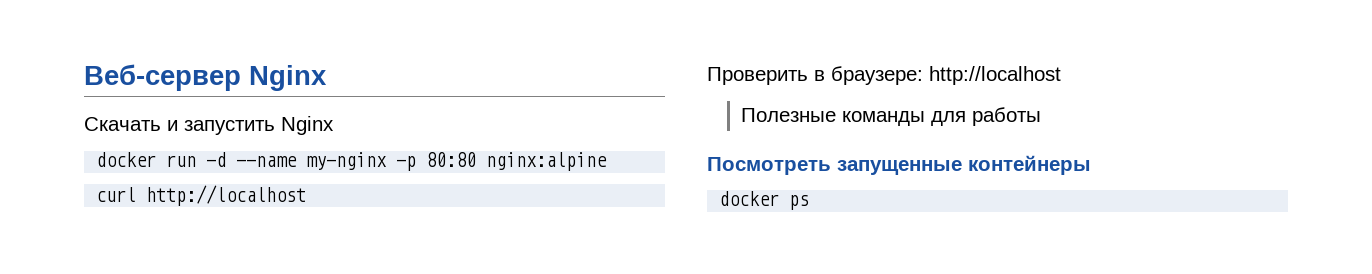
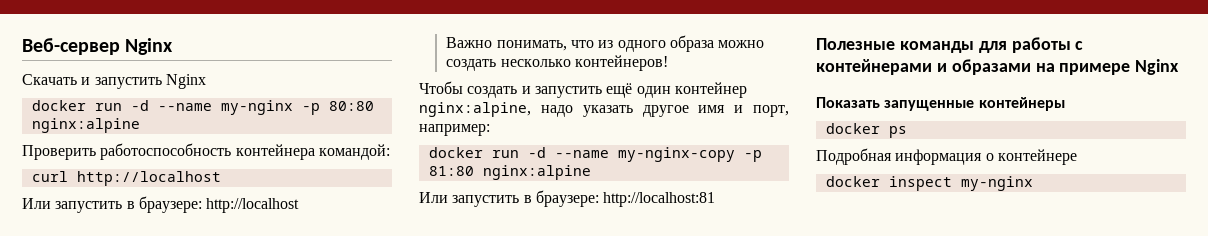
+ Проверить работоспособность контейнера командой:
- Проверить в браузере: http://localhost
+ Или запустить в браузере: http://localhost
- Полезные команды для работы
- Посмотреть запущенные контейнеры
+ Важно понимать, что из одного образа можно создать несколько контейнеров!
+ Чтобы создать и запустить ещё один контейнер nginx:alpine, надо указать другое имя и порт, например:
+ docker run -d --name my-nginx-copy -p 81:80 nginx:alpine
+ Или запустить в браузере: http://localhost:81
+ Полезные команды для работы с контейнерами и образами на примере Nginx
+ Показать запущенные контейнеры
  docker ps
+ Подробная информация о контейнере
+ docker inspect my-nginx

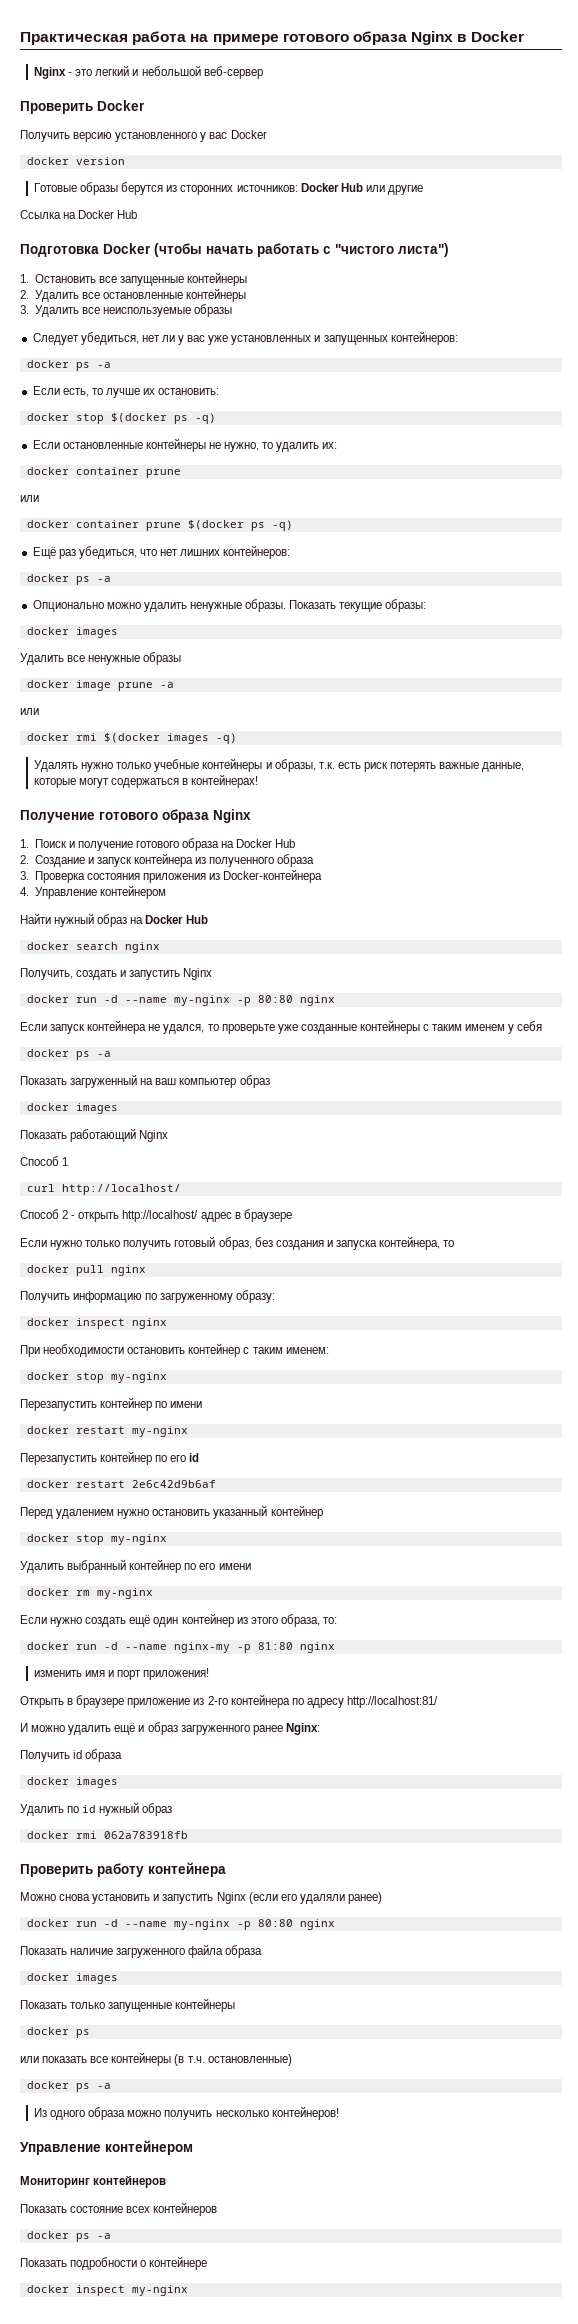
- Веб-сервер Nginx
- Скачать и запустить Nginx
- docker run -d --name my-nginx -p 80:80 nginx:alpine
- Проверить работоспособность контейнера командой:
- curl http://localhost
- Или запустить в браузере: http://localhost
- Важно понимать, что из одного образа можно создать несколько контейнеров!
- Чтобы создать и запустить ещё один контейнер nginx:alpine, надо указать другое имя и порт, например:
- docker run -d --name my-nginx-copy -p 81:80 nginx:alpine
- Или запустить в браузере: http://localhost:81
- Полезные команды для работы с контейнерами и образами на примере Nginx
- Показать запущенные контейнеры
+ Практическая работа на примере готового образа Nginx в Docker
+ Nginx - это легкий и небольшой веб-сервер
+ Проверить Docker
+ Получить версию установленного у вас Docker
+ docker version
+ Готовые образы берутся из сторонних источников: Docker Hub или другие
+ Ссылка на Docker Hub
+ Подготовка Docker (чтобы начать работать с "чистого листа")
+ 1. Остановить все запущенные контейнеры
+ 2. Удалить все остановленные контейнеры
+ 3. Удалить все неиспользуемые образы
+ Следует убедиться, нет ли у вас уже установленных и запущенных контейнеров:
+ docker ps -a
+ Если есть, то лучше их остановить:
+ docker stop $(docker ps -q)
+ Если остановленные контейнеры не нужно, то удалить их:
+ docker container prune
+ или
+ docker container prune $(docker ps -q)
+ Ещё раз убедиться, что нет лишних контейнеров:
+ docker ps -a
+ Опционально можно удалить ненужные образы. Показать текущие образы:
+ docker images
+ Удалить все ненужные образы
+ docker image prune -a
+ или
+ docker rmi $(docker images -q)
+ Удалять нужно только учебные контейнеры и образы, т.к. есть риск потерять важные данные, которые могут содержаться в контейнерах!
+ Получение готового образа Nginx
+ 1. Поиск и получение готового образа на Docker Hub
+ 2. Создание и запуск контейнера из полученного образа
+ 3. Проверка состояния приложения из Docker-контейнера
+ 4. Управление контейнером
+ Найти нужный образ на Docker Hub
+ docker search nginx
+ Получить, создать и запустить Nginx
+ docker run -d --name my-nginx -p 80:80 nginx
+ Если запуск контейнера не удался, то проверьте уже созданные контейнеры с таким именем у себя
+ docker ps -a
+ Показать загруженный на ваш компьютер образ
+ docker images
+ Показать работающий Nginx
+ Способ 1
+ curl http://localhost/
+ Способ 2 - открыть http://localhost/ адрес в браузере
+ Если нужно только получить готовый образ, без создания и запуска контейнера, то
+ docker pull nginx
+ Получить информацию по загруженному образу:
+ docker inspect nginx
+ При необходимости остановить контейнер с таким именем:
+ docker stop my-nginx
+ Перезапустить контейнер по имени
+ docker restart my-nginx
+ Перезапустить контейнер по его id
+ docker restart 2e6c42d9b6af
+ Перед удалением нужно остановить указанный контейнер
+ docker stop my-nginx
+ Удалить выбранный контейнер по его имени
+ docker rm my-nginx
+ Если нужно создать ещё один контейнер из этого образа, то:
+ docker run -d --name nginx-my -p 81:80 nginx
+ изменить имя и порт приложения!
+ Открыть в браузере приложение из 2-го контейнера по адресу http://localhost:81/
+ И можно удалить ещё и образ загруженного ранее Nginx:
+ Получить id образа
+ docker images
+ Удалить по id нужный образ
+ docker rmi 062a783918fb
+ Проверить работу контейнера
+ Можно снова установить и запустить Nginx (если его удаляли ранее)
+ docker run -d --name my-nginx -p 80:80 nginx
+ Показать наличие загруженного файла образа
+ docker images
+ Показать только запущенные контейнеры
  docker ps
- Подробная информация о контейнере
+ или показать все контейнеры (в т.ч. остановленные)
+ docker ps -a
+ Из одного образа можно получить несколько контейнеров!
+ Управление контейнером
+ Мониторинг контейнеров
+ Показать состояние всех контейнеров
+ docker ps -a
+ Показать подробности о контейнере

